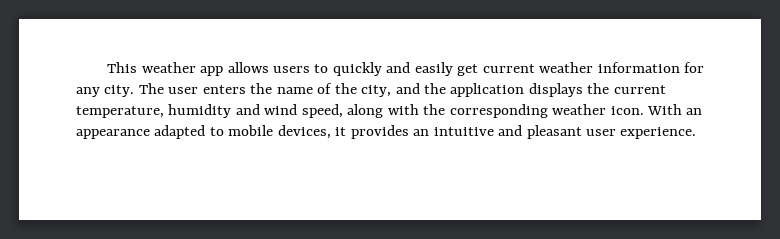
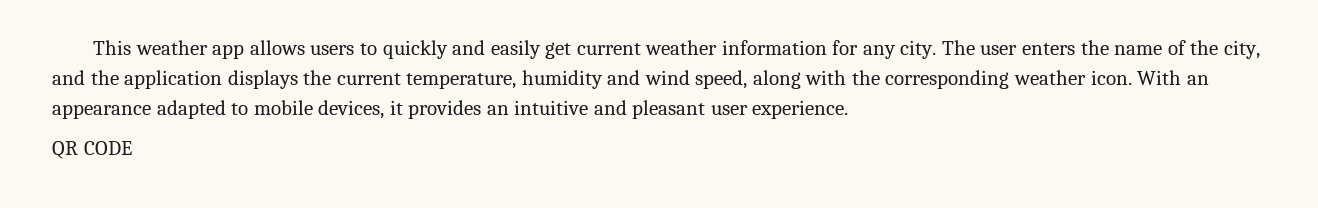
+ QR CODE

